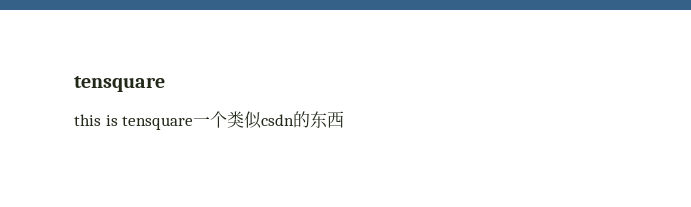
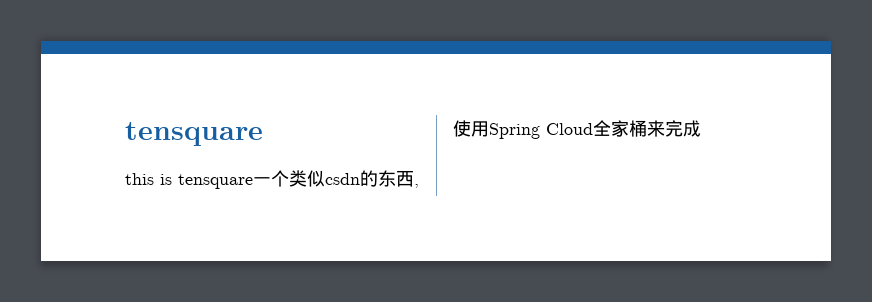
- this is tensquare一个类似csdn的东西
+ this is tensquare一个类似csdn的东西,使用Spring Cloud全家桶来完成

